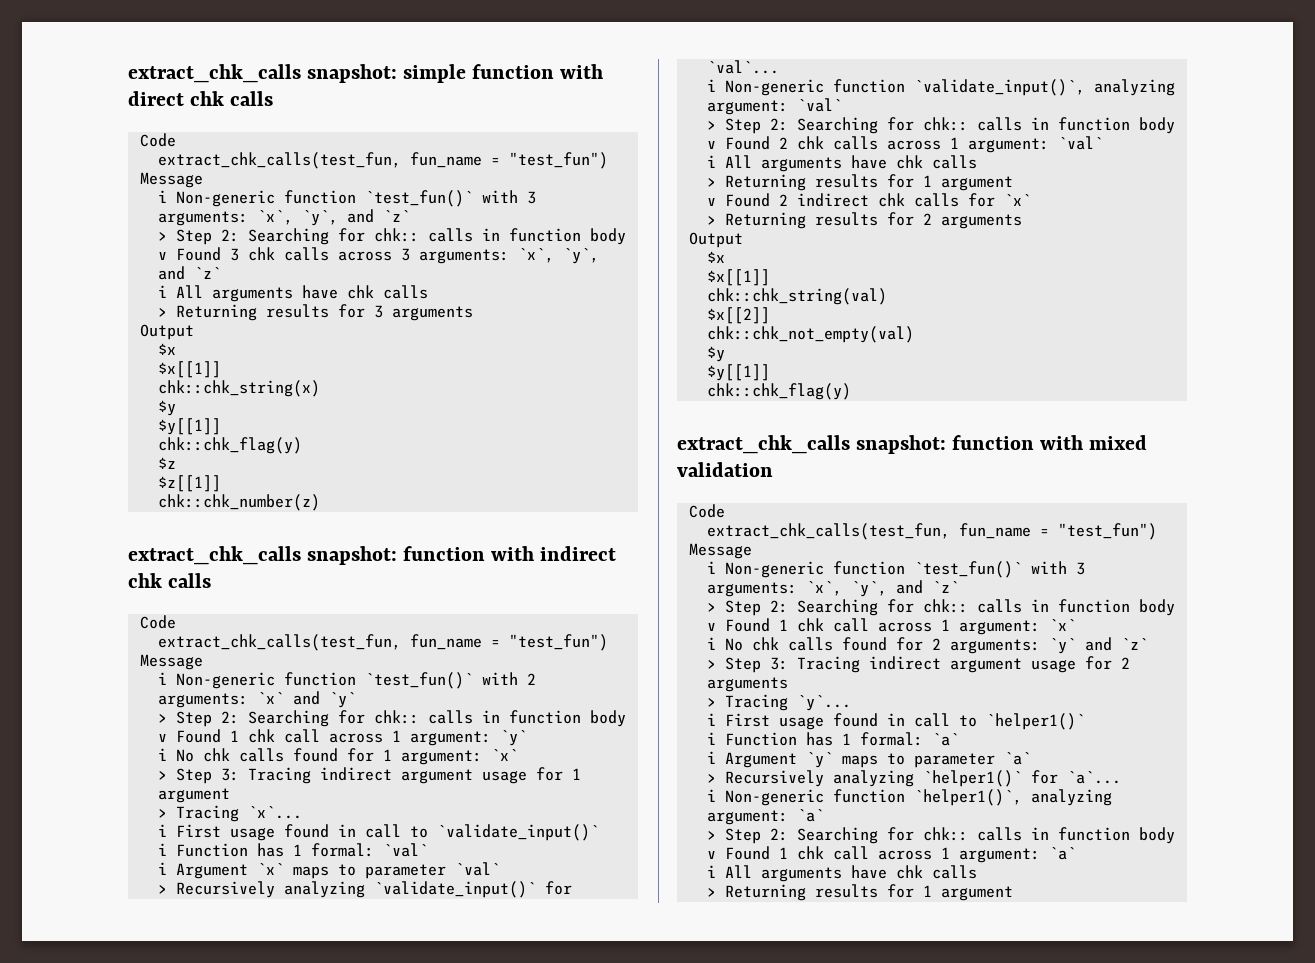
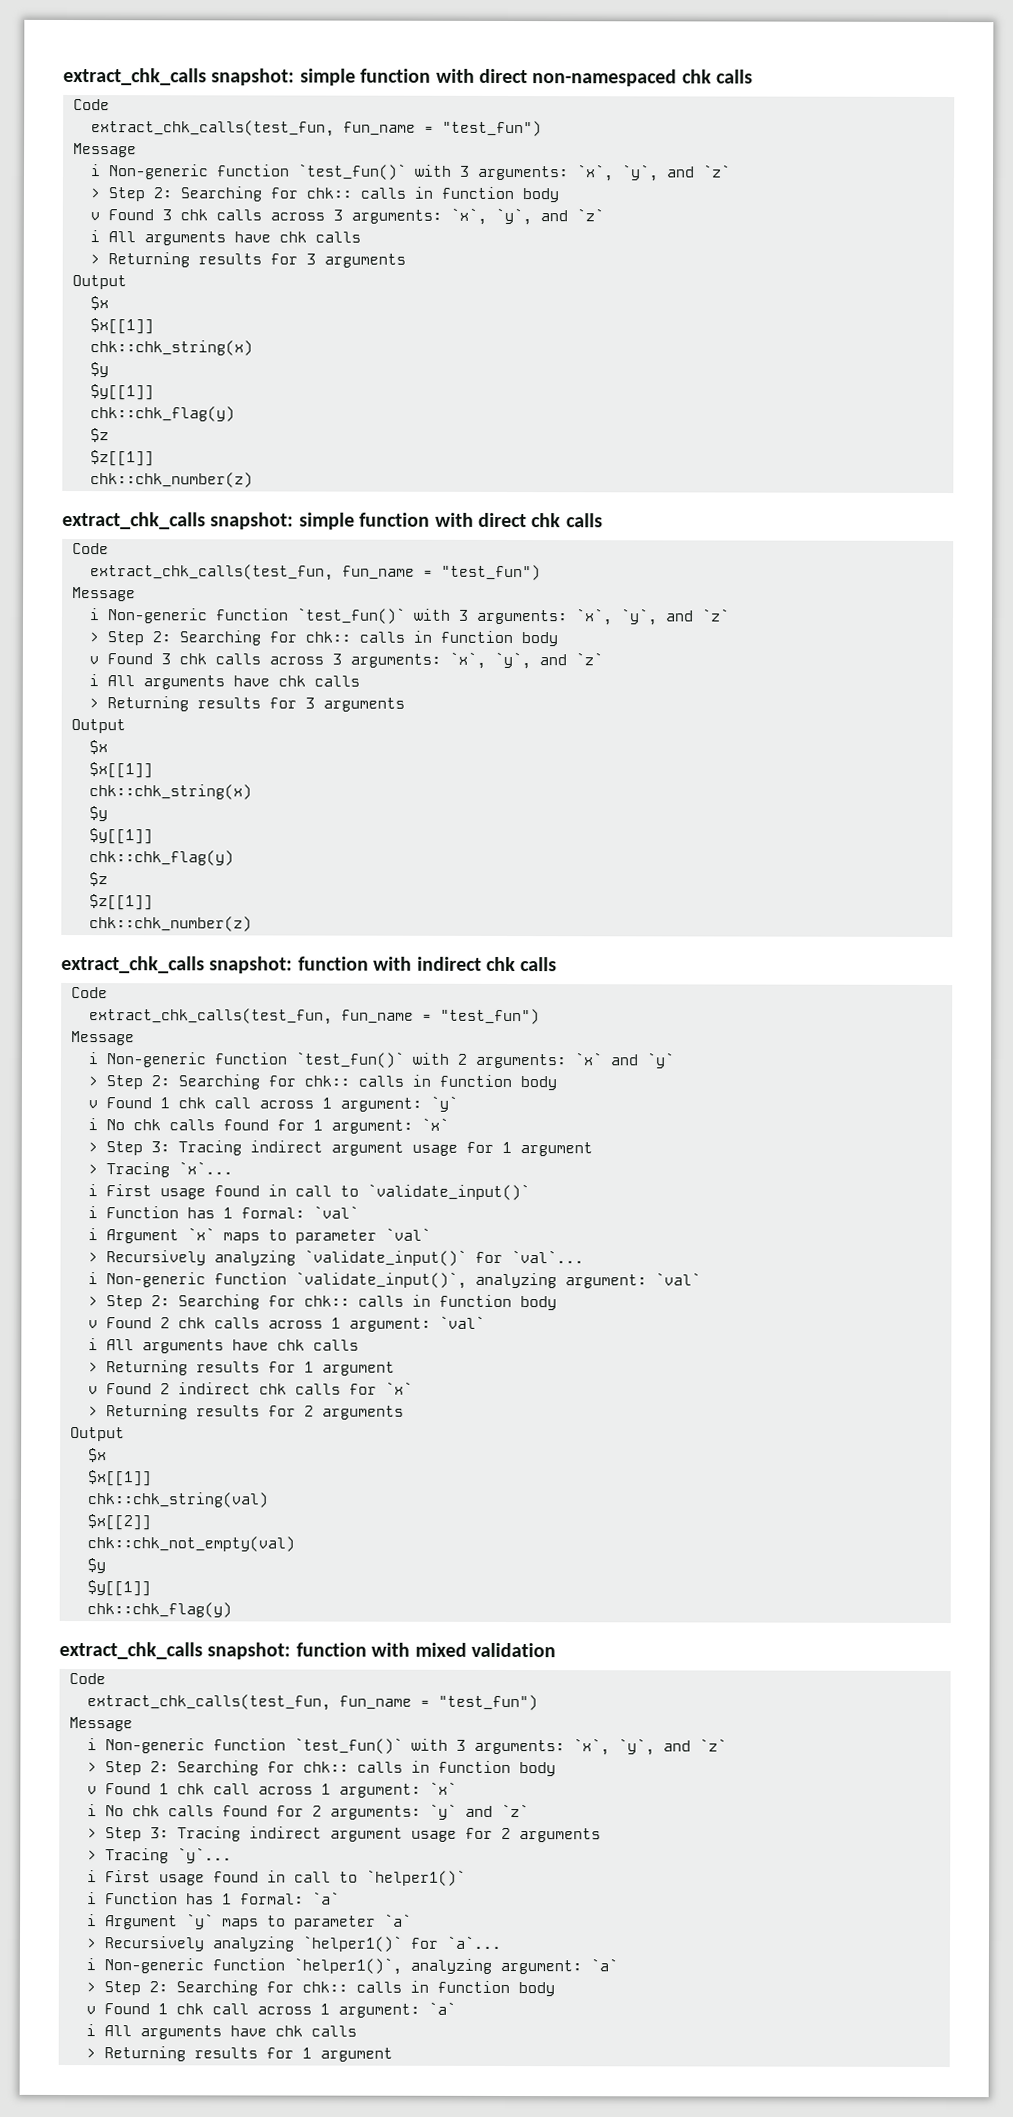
+ extract_chk_calls snapshot: simple function with direct non-namespaced chk calls
+ Code
+ extract_chk_calls(test_fun, fun_name = "test_fun")
+ Message
+ i Non-generic function `test_fun()` with 3 arguments: `x`, `y`, and `z`
+ > Step 2: Searching for chk:: calls in function body
+ v Found 3 chk calls across 3 arguments: `x`, `y`, and `z`
+ i All arguments have chk calls
+ > Returning results for 3 arguments
+ Output
+ $x
+ $x[[1]]
+ chk::chk_string(x)
+ $y
+ $y[[1]]
+ chk::chk_flag(y)
+ $z
+ $z[[1]]
+ chk::chk_number(z)

